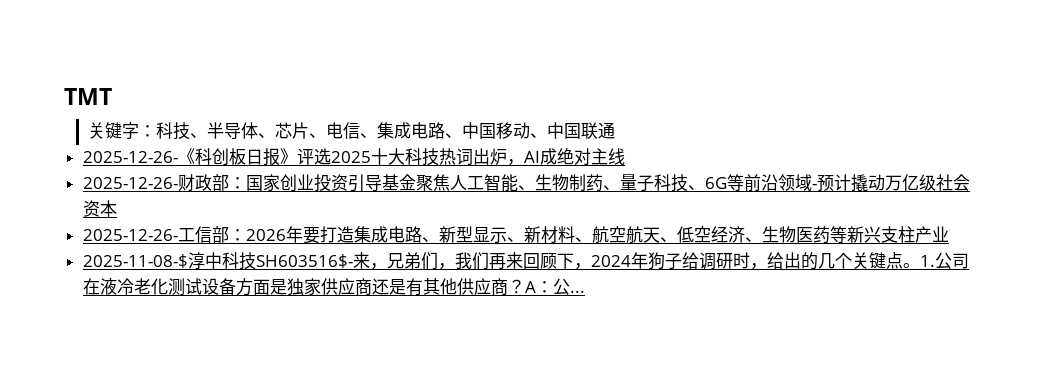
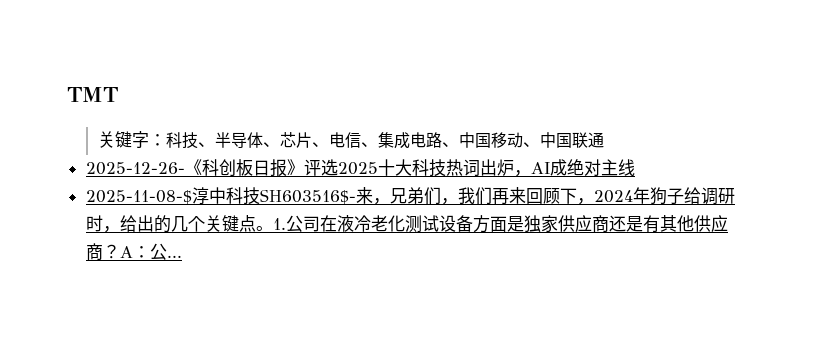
- 2025-12-26-财政部：国家创业投资引导基金聚焦人工智能、生物制药、量子科技、6G等前沿领域-预计撬动万亿级社会资本
- 2025-12-26-工信部：2026年要打造集成电路、新型显示、新材料、航空航天、低空经济、生物医药等新兴支柱产业

